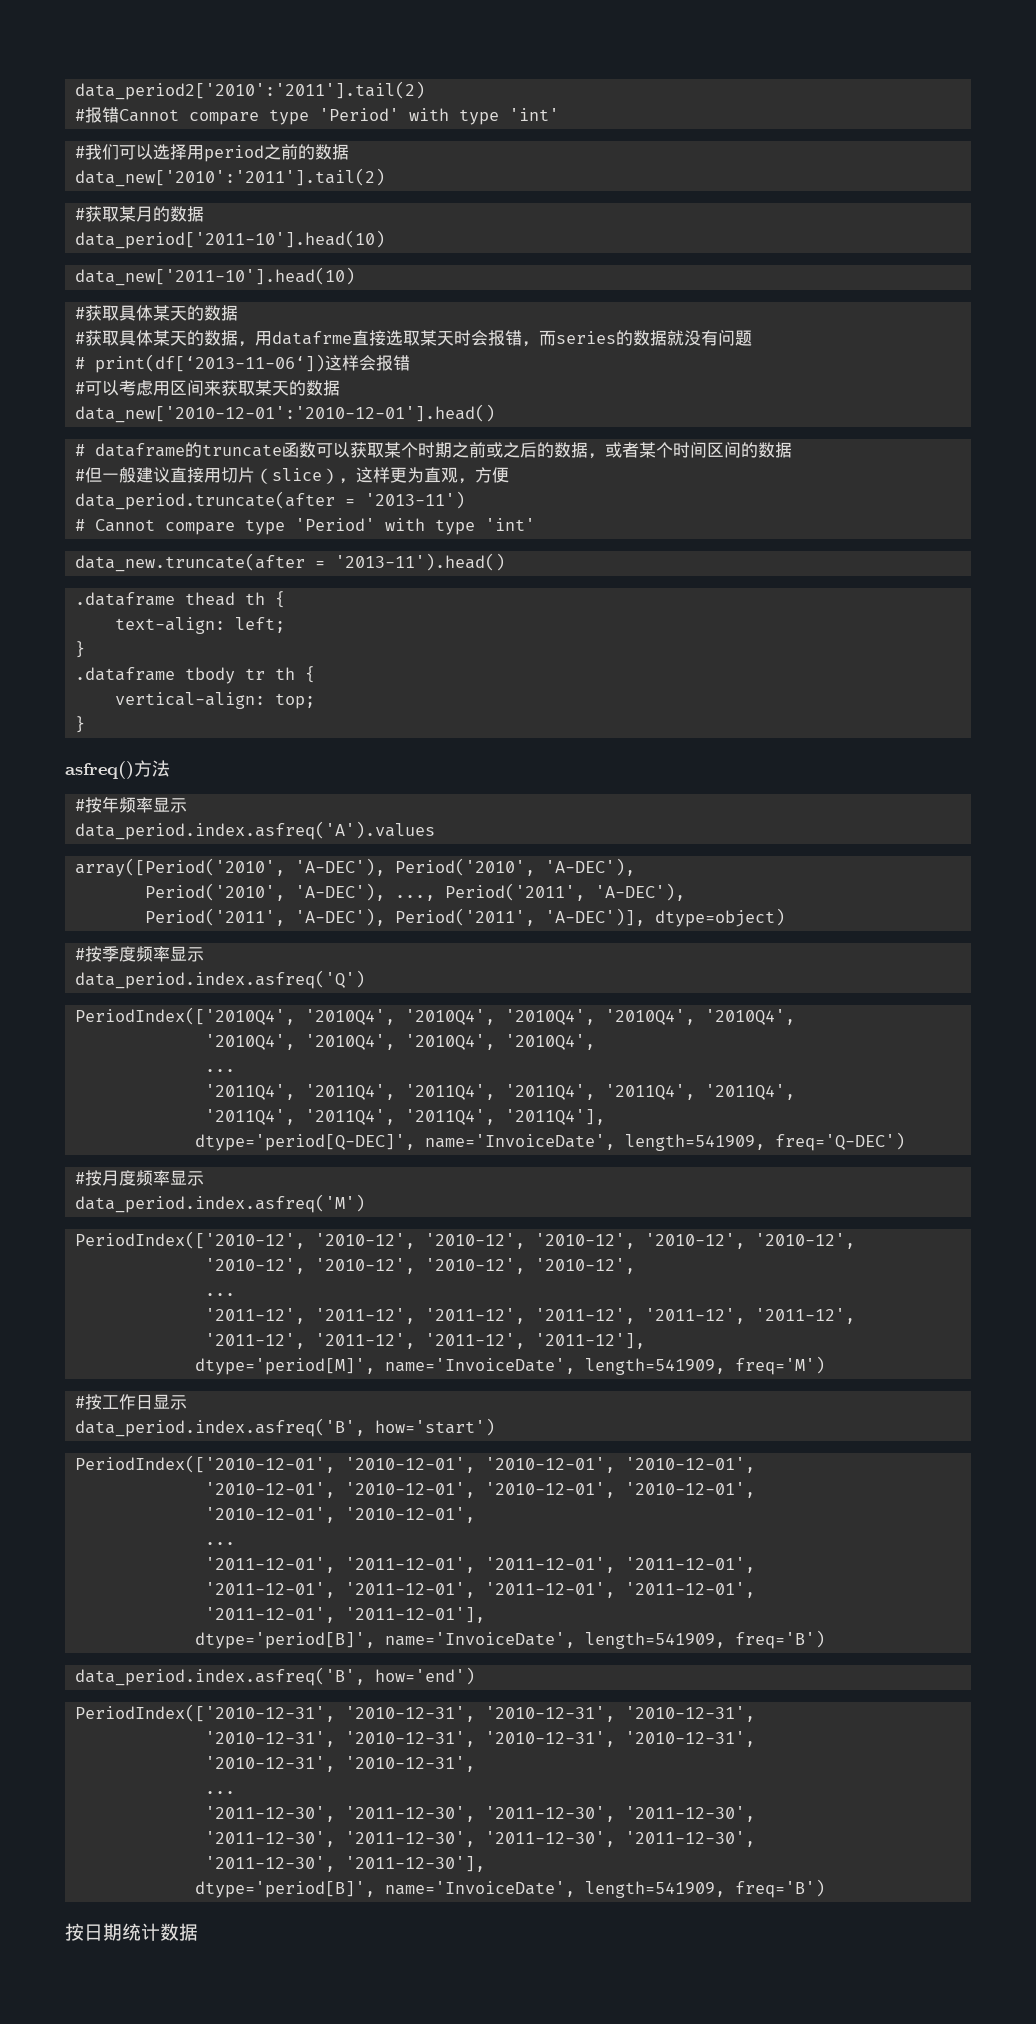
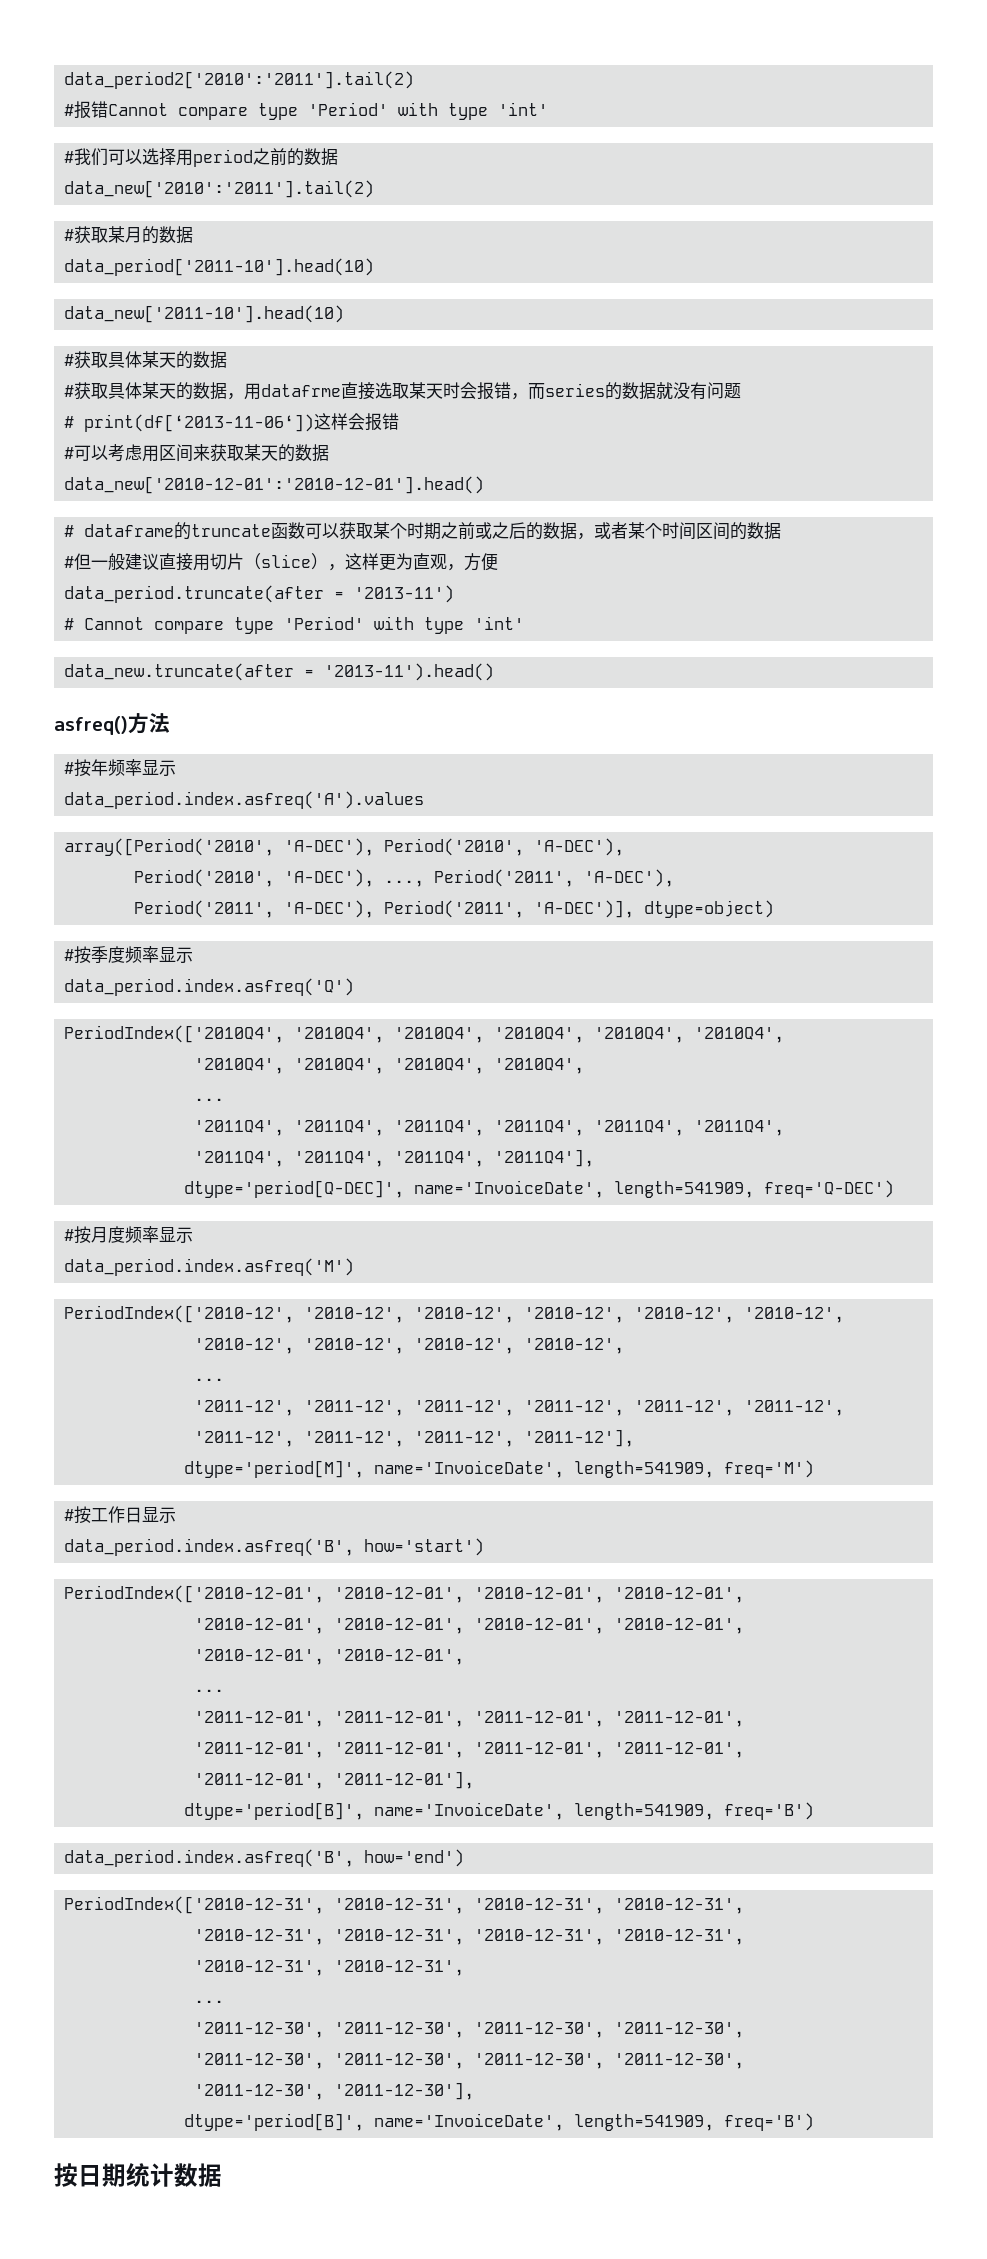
- .dataframe thead th {
- text-align: left;
- }
- .dataframe tbody tr th {
- vertical-align: top;
- }

